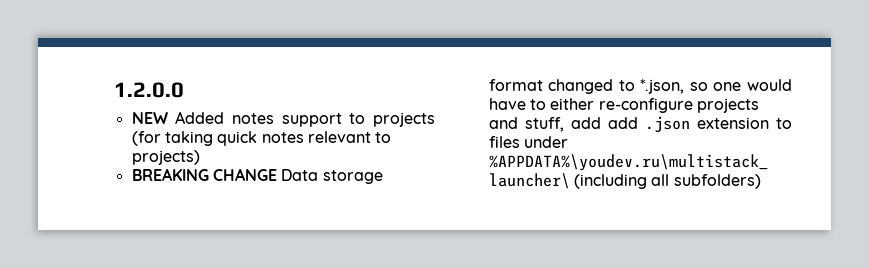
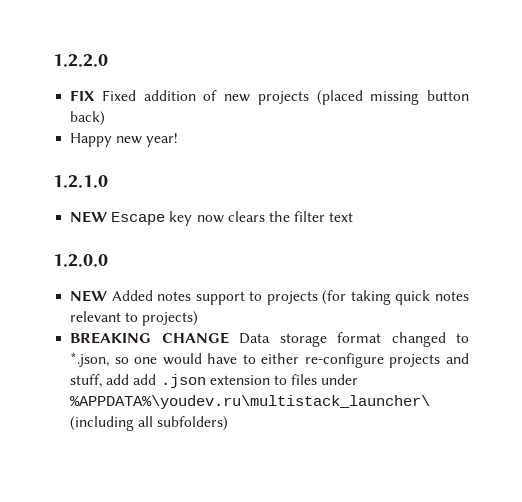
+ 1.2.2.0
+ FIX Fixed addition of new projects (placed missing button back)
+ Happy new year!
+ 1.2.1.0
+ NEW Escape key now clears the filter text

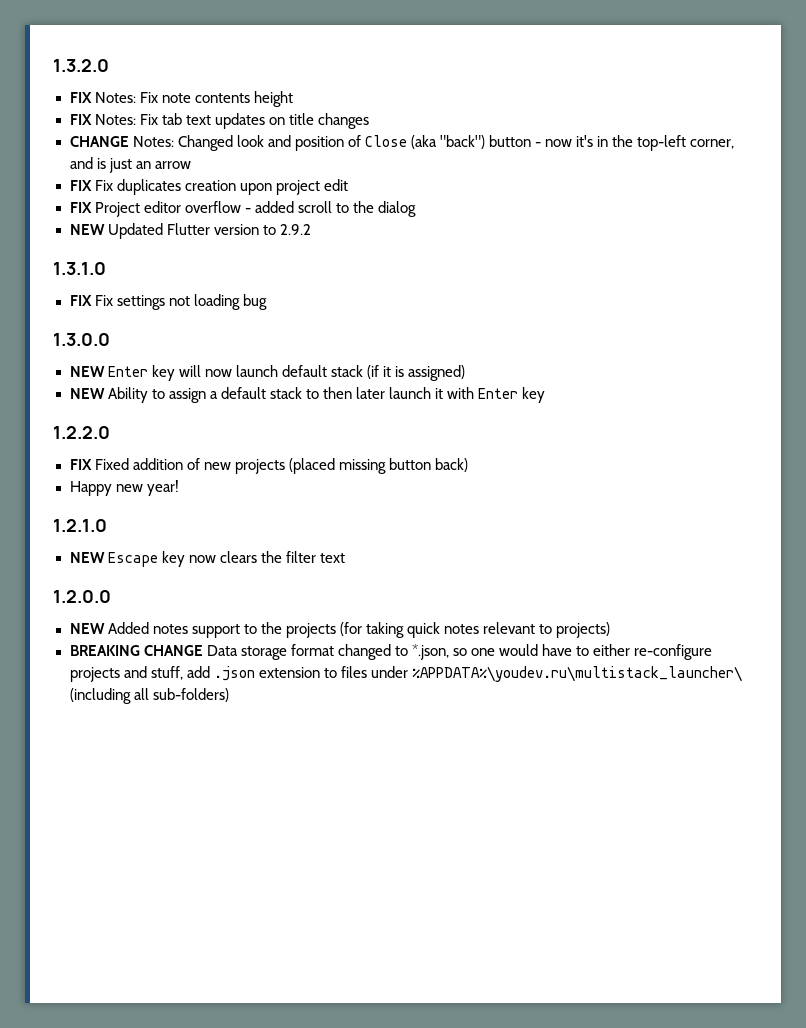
+ 1.3.2.0
+ FIX Notes: Fix note contents height
+ FIX Notes: Fix tab text updates on title changes
+ CHANGE Notes: Changed look and position of Close (aka "back") button - now it's in the top-left corner, and is just an arrow
+ FIX Fix duplicates creation upon project edit
+ FIX Project editor overflow - added scroll to the dialog
+ NEW Updated Flutter version to 2.9.2
+ 1.3.1.0
+ FIX Fix settings not loading bug
+ 1.3.0.0
+ NEW Enter key will now launch default stack (if it is assigned)
+ NEW Ability to assign a default stack to then later launch it with Enter key
- NEW Added notes support to projects (for taking quick notes relevant to projects)
+ NEW Added notes support to the projects (for taking quick notes relevant to projects)
- BREAKING CHANGE Data storage format changed to *.json, so one would have to either re-configure projects and stuff, add add .json extension to files under %APPDATA%\youdev.ru\multistack_launcher\ (including all subfolders)
+ BREAKING CHANGE Data storage format changed to *.json, so one would have to either re-configure projects and stuff, add .json extension to files under %APPDATA%\youdev.ru\multistack_launcher\ (including all sub-folders)

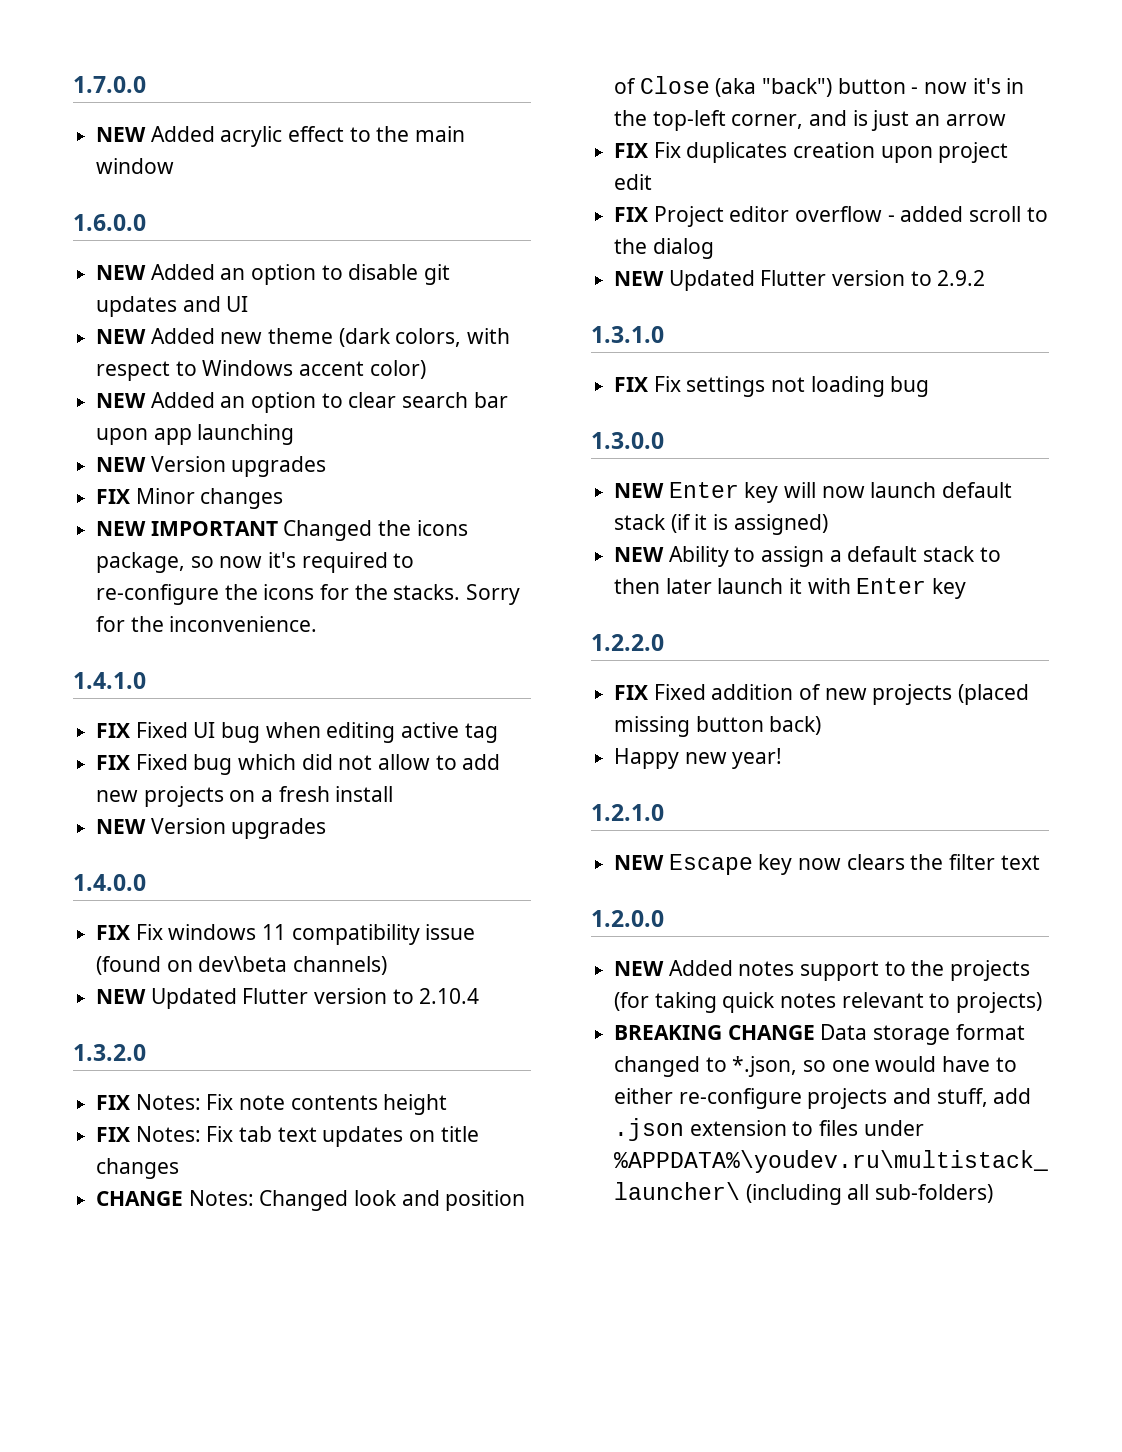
+ 1.7.0.0
+ NEW Added acrylic effect to the main window
+ 1.6.0.0
+ NEW Added an option to disable git updates and UI
+ NEW Added new theme (dark colors, with respect to Windows accent color)
+ NEW Added an option to clear search bar upon app launching
+ NEW Version upgrades
+ FIX Minor changes
+ NEW IMPORTANT Changed the icons package, so now it's required to re-configure the icons for the stacks. Sorry for the inconvenience.
+ 1.4.1.0
+ FIX Fixed UI bug when editing active tag
+ FIX Fixed bug which did not allow to add new projects on a fresh install
+ NEW Version upgrades
+ 1.4.0.0
+ FIX Fix windows 11 compatibility issue (found on dev\beta channels)
+ NEW Updated Flutter version to 2.10.4

